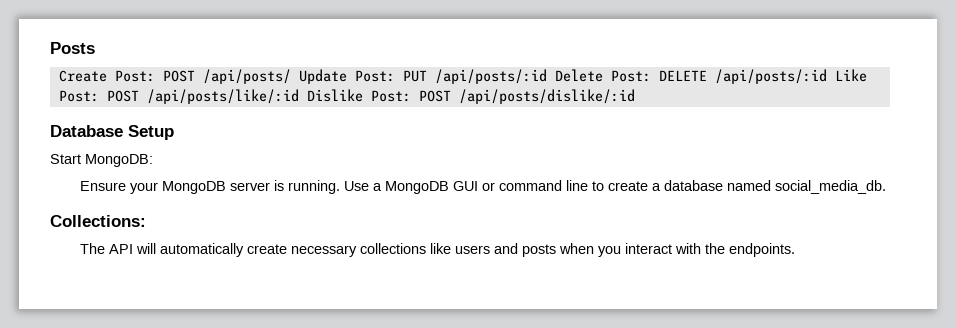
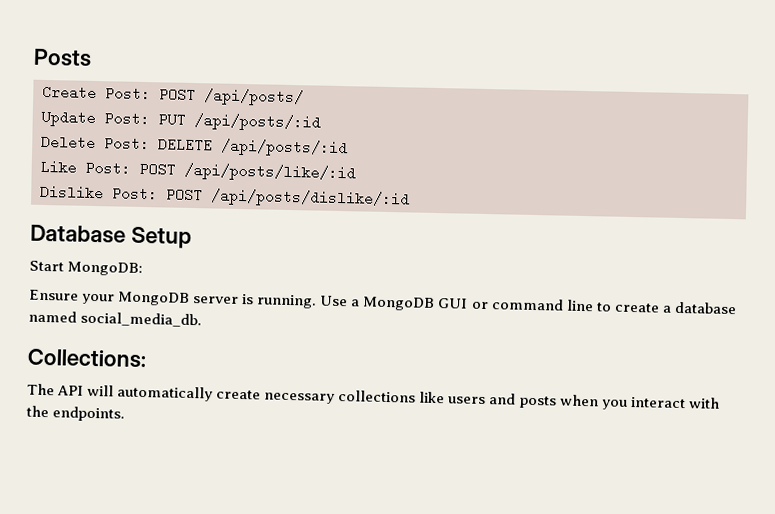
- Create Post: POST /api/posts/ Update Post: PUT /api/posts/:id Delete Post: DELETE /api/posts/:id Like Post: POST /api/posts/like/:id Dislike Post: POST /api/posts/dislike/:id
+ Create Post: POST /api/posts/
+ Update Post: PUT /api/posts/:id
+ Delete Post: DELETE /api/posts/:id
+ Like Post: POST /api/posts/like/:id
+ Dislike Post: POST /api/posts/dislike/:id

